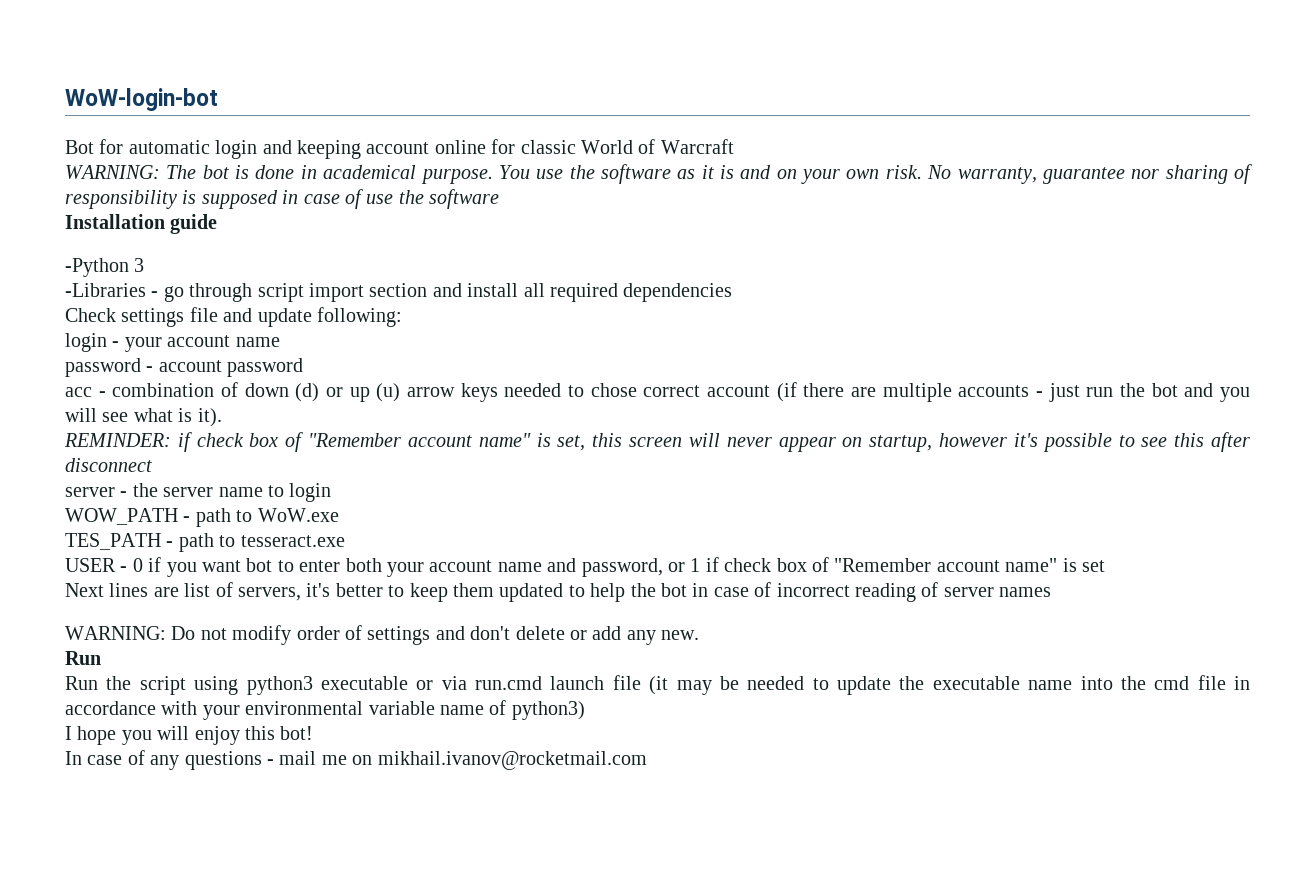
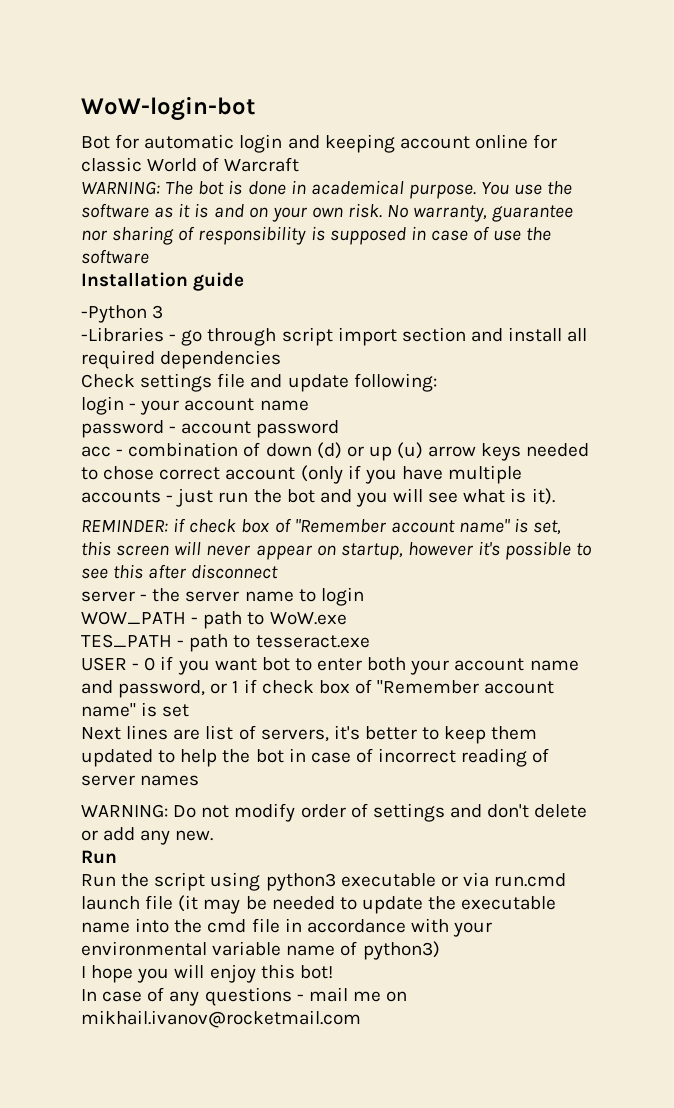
- acc - combination of down (d) or up (u) arrow keys needed to chose correct account (if there are multiple accounts - just run the bot and you will see what is it).
+ acc - combination of down (d) or up (u) arrow keys needed to chose correct account (only if you have multiple accounts - just run the bot and you will see what is it).

